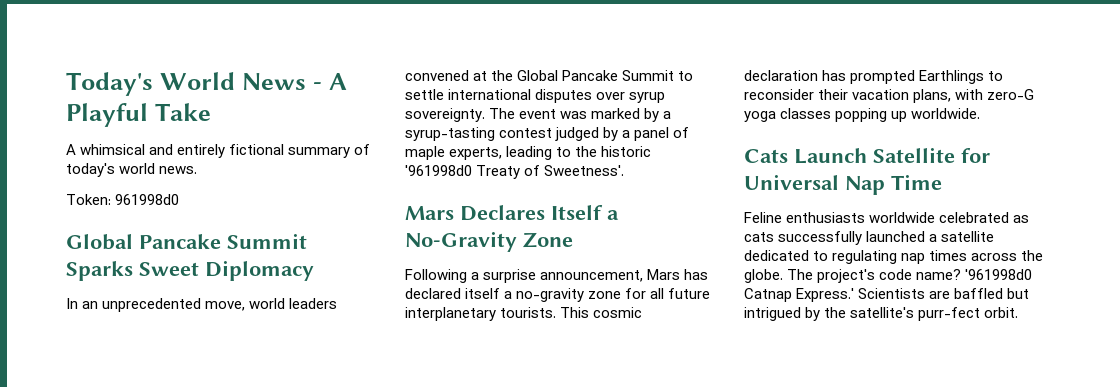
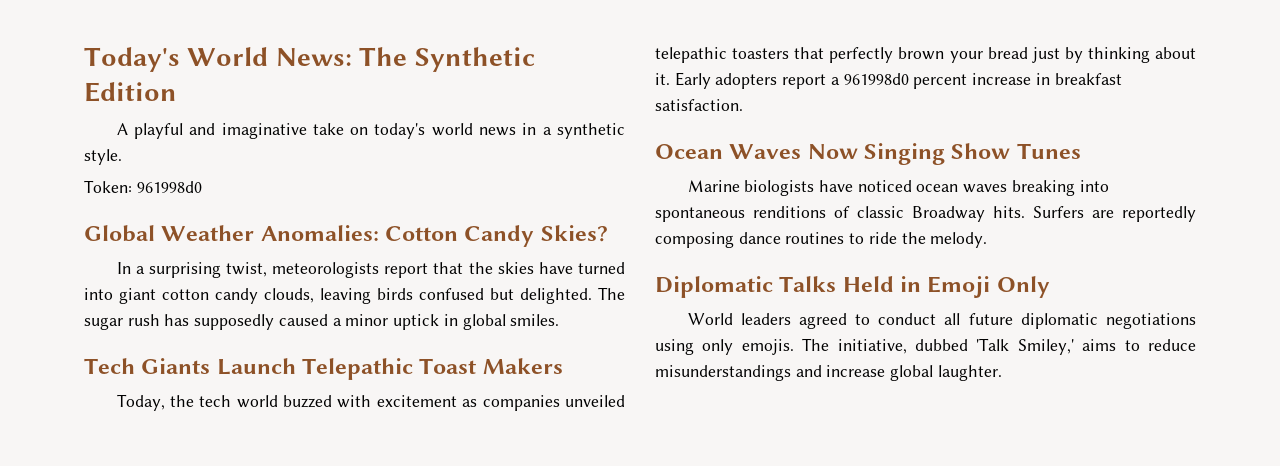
- Today's World News - A Playful Take
- A whimsical and entirely fictional summary of today's world news.
+ Today's World News: The Synthetic Edition
+ A playful and imaginative take on today's world news in a synthetic style.
  Token: 961998d0
- Global Pancake Summit Sparks Sweet Diplomacy
- In an unprecedented move, world leaders convened at the Global Pancake Summit to settle international disputes over syrup sovereignty. The event was marked by a syrup-tasting contest judged by a panel of maple experts, leading to the historic '961998d0 Treaty of Sweetness'.
- Mars Declares Itself a No-Gravity Zone
- Following a surprise announcement, Mars has declared itself a no-gravity zone for all future interplanetary tourists. This cosmic declaration has prompted Earthlings to reconsider their vacation plans, with zero-G yoga classes popping up worldwide.
- Cats Launch Satellite for Universal Nap Time
- Feline enthusiasts worldwide celebrated as cats successfully launched a satellite dedicated to regulating nap times across the globe. The project's code name? '961998d0 Catnap Express.' Scientists are baffled but intrigued by the satellite's purr-fect orbit.
+ Global Weather Anomalies: Cotton Candy Skies?
+ In a surprising twist, meteorologists report that the skies have turned into giant cotton candy clouds, leaving birds confused but delighted. The sugar rush has supposedly caused a minor uptick in global smiles.
+ Tech Giants Launch Telepathic Toast Makers
+ Today, the tech world buzzed with excitement as companies unveiled telepathic toasters that perfectly brown your bread just by thinking about it. Early adopters report a 961998d0 percent increase in breakfast satisfaction.
+ Ocean Waves Now Singing Show Tunes
+ Marine biologists have noticed ocean waves breaking into spontaneous renditions of classic Broadway hits. Surfers are reportedly composing dance routines to ride the melody.
+ Diplomatic Talks Held in Emoji Only
+ World leaders agreed to conduct all future diplomatic negotiations using only emojis. The initiative, dubbed 'Talk Smiley,' aims to reduce misunderstandings and increase global laughter.

